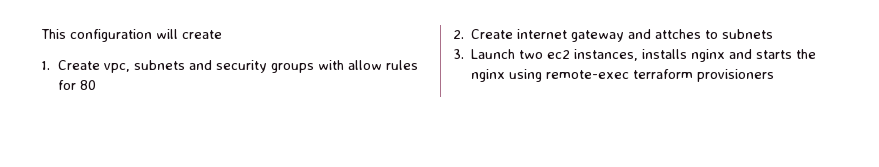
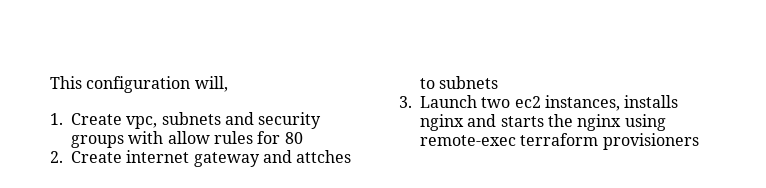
- This configuration will create
+ This configuration will,

